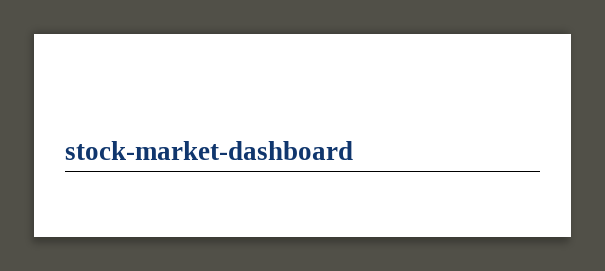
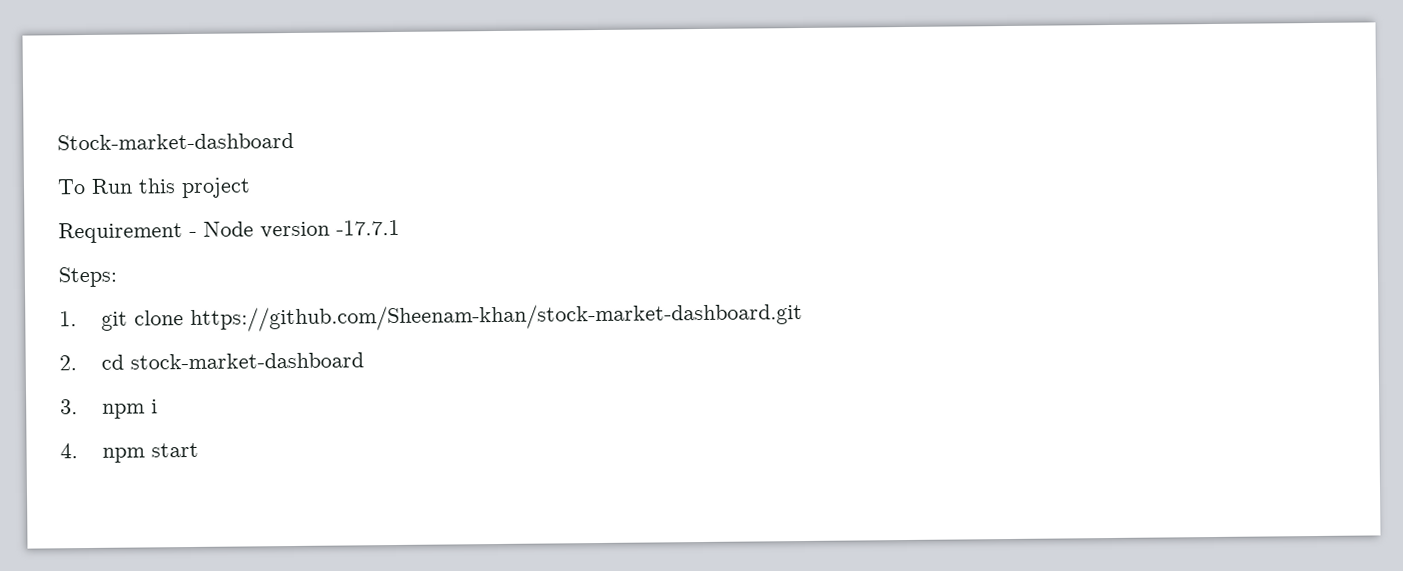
- stock-market-dashboard
+ Stock-market-dashboard
+ To Run this project
+ Requirement - Node version -17.7.1
+ Steps:
+ 1. git clone https://github.com/Sheenam-khan/stock-market-dashboard.git
+ 2. cd stock-market-dashboard
+ 3. npm i
+ 4. npm start

